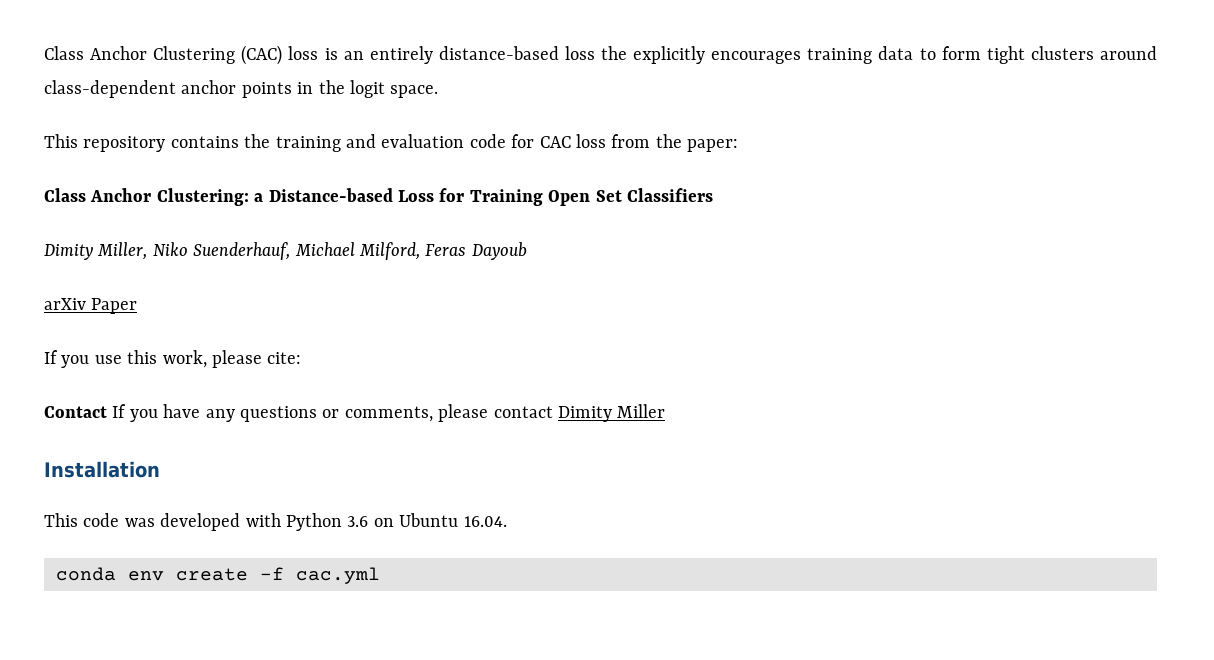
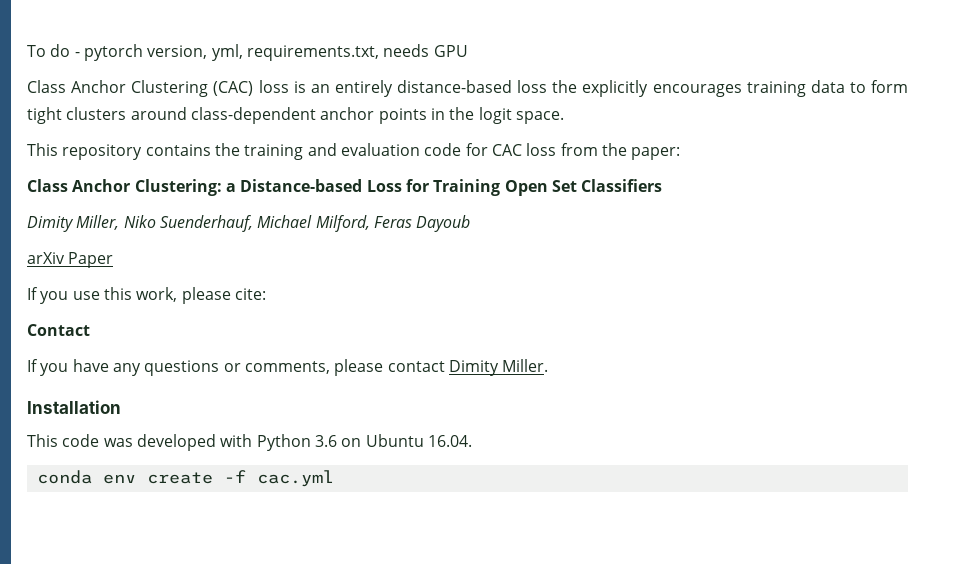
+ To do - pytorch version, yml, requirements.txt, needs GPU
- Contact If you have any questions or comments, please contact Dimity Miller
+ Contact
+ If you have any questions or comments, please contact Dimity Miller.

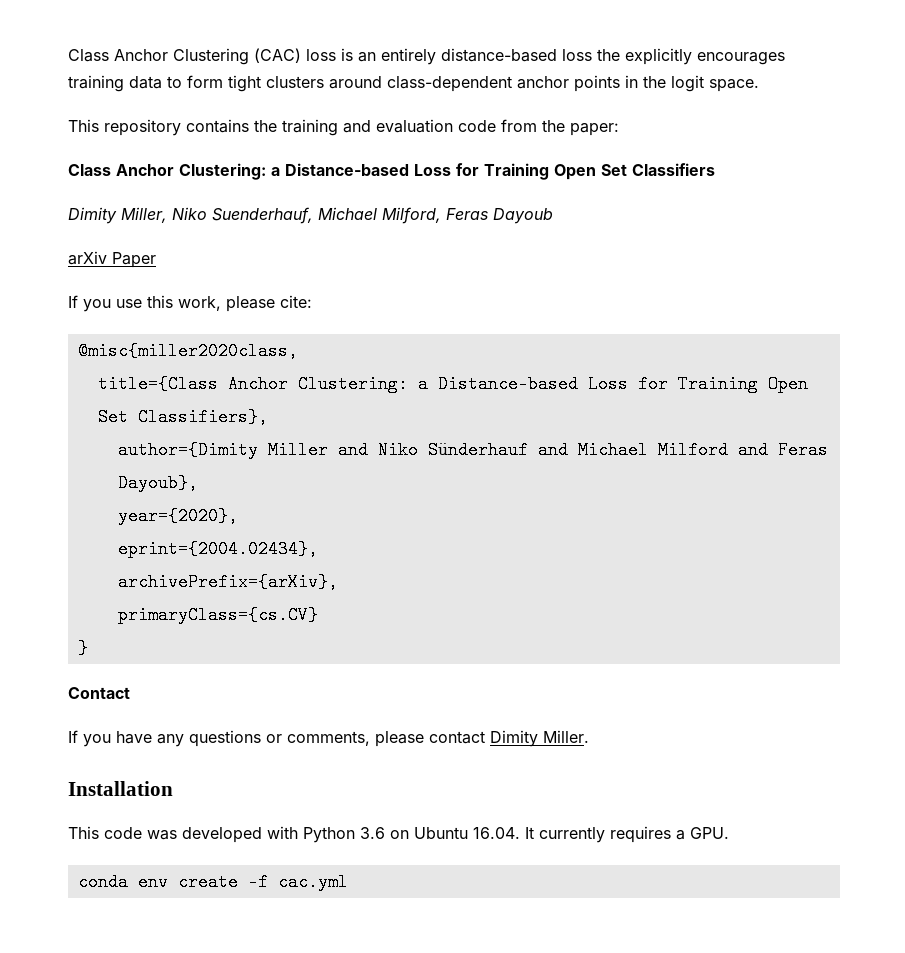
- To do - pytorch version, yml, requirements.txt, needs GPU
- This repository contains the training and evaluation code for CAC loss from the paper:
+ This repository contains the training and evaluation code from the paper:
+ @misc{miller2020class,
+ title={Class Anchor Clustering: a Distance-based Loss for Training Open Set Classifiers},
+ author={Dimity Miller and Niko Sünderhauf and Michael Milford and Feras Dayoub},
+ year={2020},
+ eprint={2004.02434},
+ archivePrefix={arXiv},
+ primaryClass={cs.CV}
+ }
- This code was developed with Python 3.6 on Ubuntu 16.04.
+ This code was developed with Python 3.6 on Ubuntu 16.04. It currently requires a GPU.

